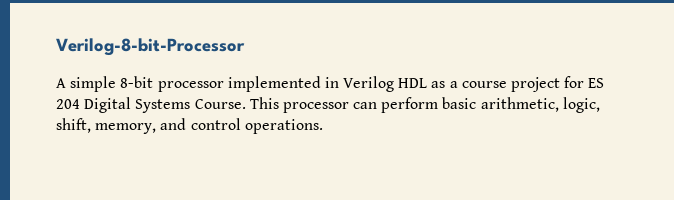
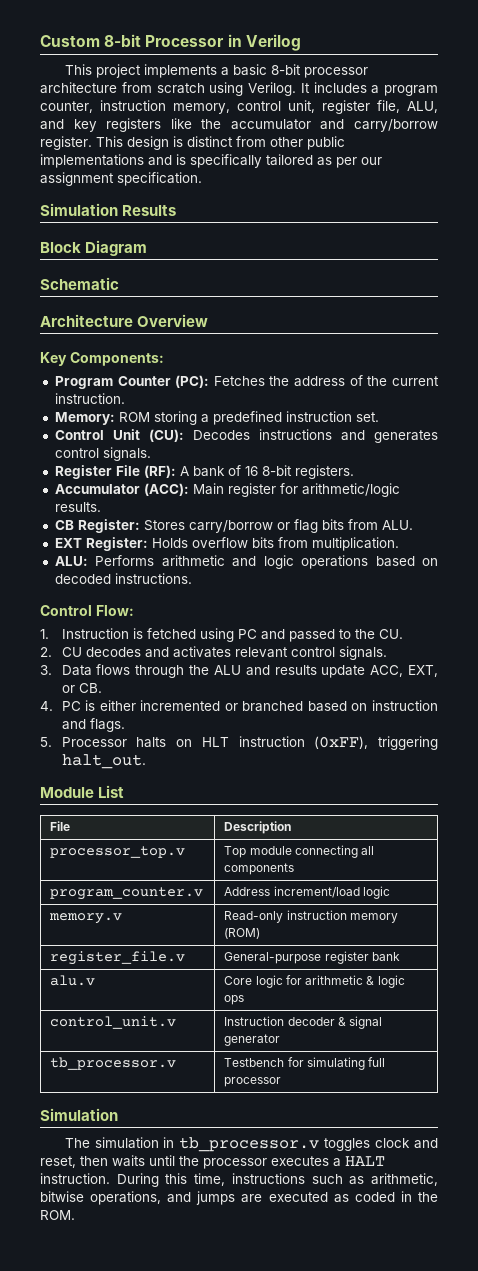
- Verilog-8-bit-Processor
- A simple 8-bit processor implemented in Verilog HDL as a course project for ES 204 Digital Systems Course. This processor can perform basic arithmetic, logic, shift, memory, and control operations.
+ Custom 8-bit Processor in Verilog
+ This project implements a basic 8-bit processor architecture from scratch using Verilog. It includes a program counter, instruction memory, control unit, register file, ALU, and key registers like the accumulator and carry/borrow register. This design is distinct from other public implementations and is specifically tailored as per our assignment specification.
+ Simulation Results
+ Block Diagram
+ Schematic
+ Architecture Overview
+ Key Components:
+ Program Counter (PC): Fetches the address of the current instruction.
+ Memory: ROM storing a predefined instruction set.
+ Control Unit (CU): Decodes instructions and generates control signals.
+ Register File (RF): A bank of 16 8-bit registers.
+ Accumulator (ACC): Main register for arithmetic/logic results.
+ CB Register: Stores carry/borrow or flag bits from ALU.
+ EXT Register: Holds overflow bits from multiplication.
+ ALU: Performs arithmetic and logic operations based on decoded instructions.
+ Control Flow:
+ 1. Instruction is fetched using PC and passed to the CU.
+ 2. CU decodes and activates relevant control signals.
+ 3. Data flows through the ALU and results update ACC, EXT, or CB.
+ 4. PC is either incremented or branched based on instruction and flags.
+ 5. Processor halts on HLT instruction (0xFF), triggering halt_out.
+ Module List
+ File | Description
+ processor_top.v | Top module connecting all components
+ program_counter.v | Address increment/load logic
+ memory.v | Read-only instruction memory (ROM)
+ register_file.v | General-purpose register bank
+ alu.v | Core logic for arithmetic & logic ops
+ control_unit.v | Instruction decoder & signal generator
+ tb_processor.v | Testbench for simulating full processor
+ Simulation
+ The simulation in tb_processor.v toggles clock and reset, then waits until the processor executes a HALT instruction. During this time, instructions such as arithmetic, bitwise operations, and jumps are executed as coded in the ROM.

